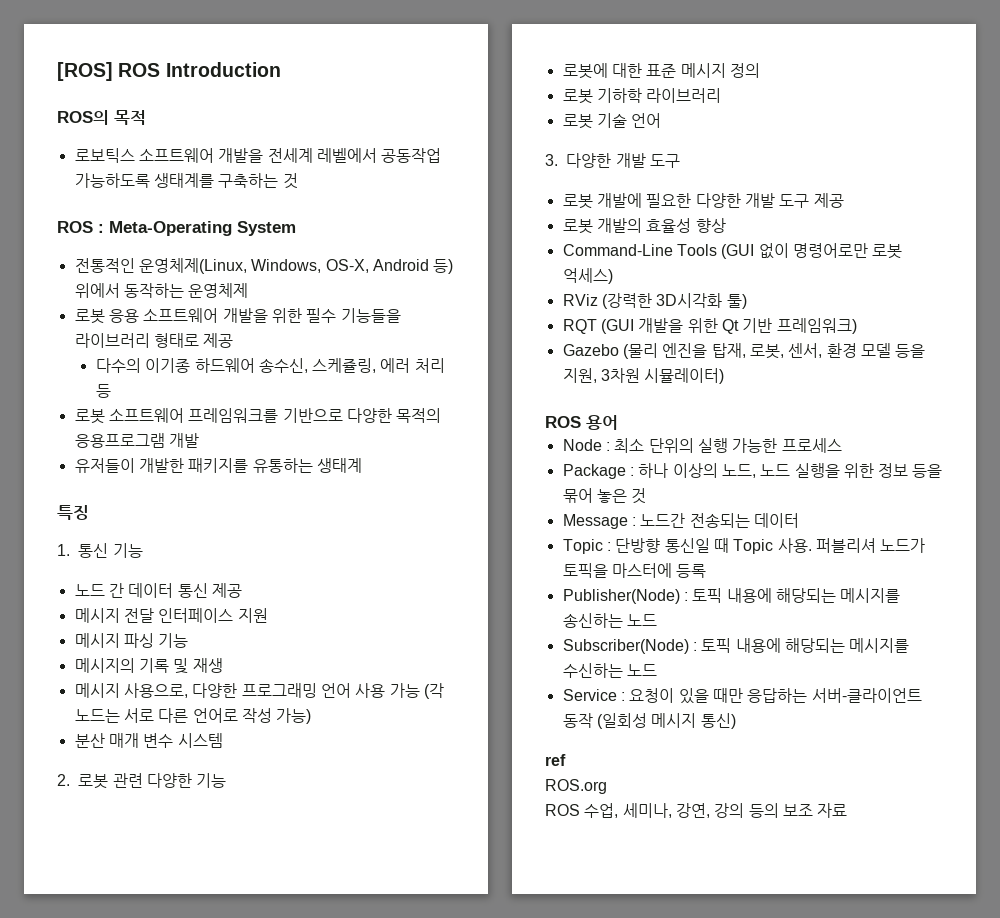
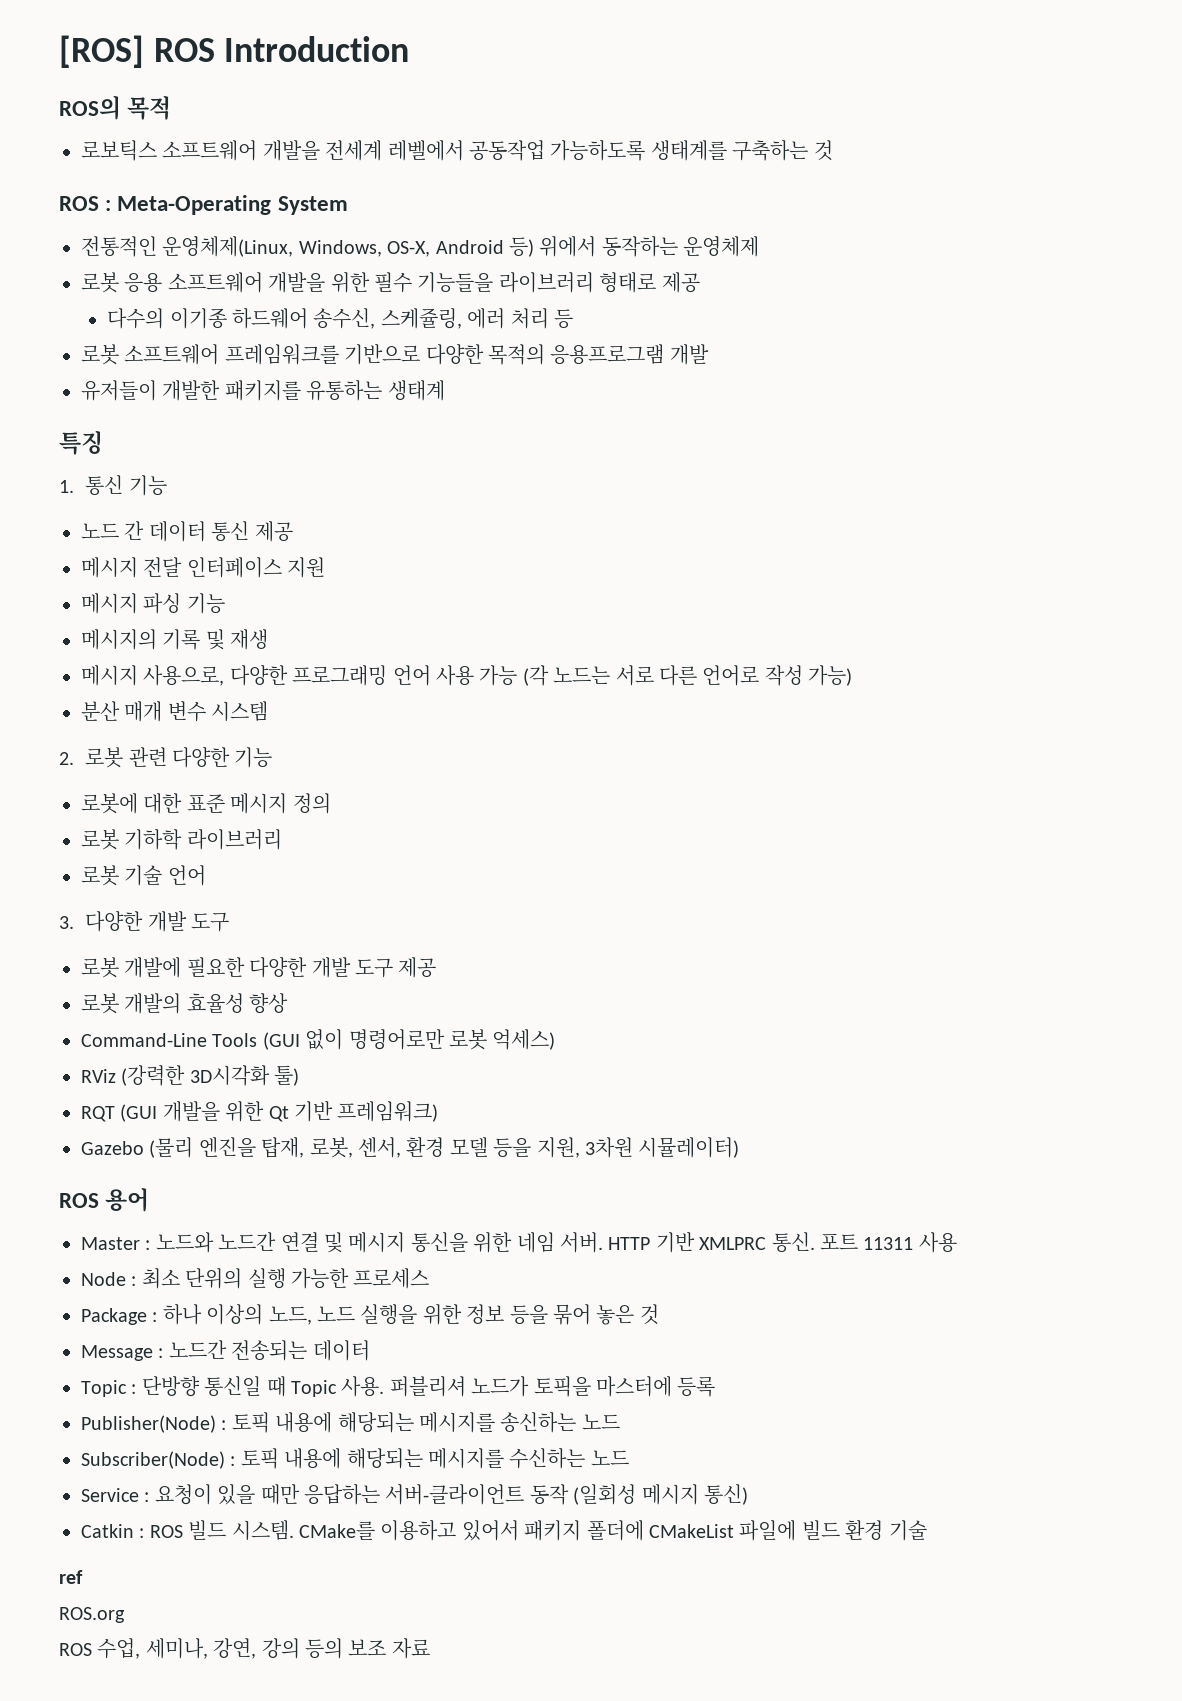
+ Master : 노드와 노드간 연결 및 메시지 통신을 위한 네임 서버. HTTP 기반 XMLPRC 통신. 포트 11311 사용
+ Catkin : ROS 빌드 시스템. CMake를 이용하고 있어서 패키지 폴더에 CMakeList 파일에 빌드 환경 기술

